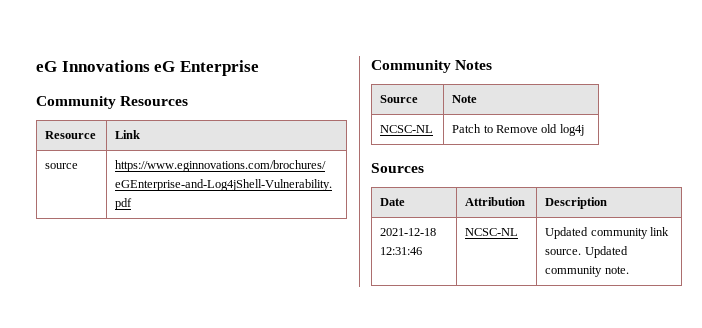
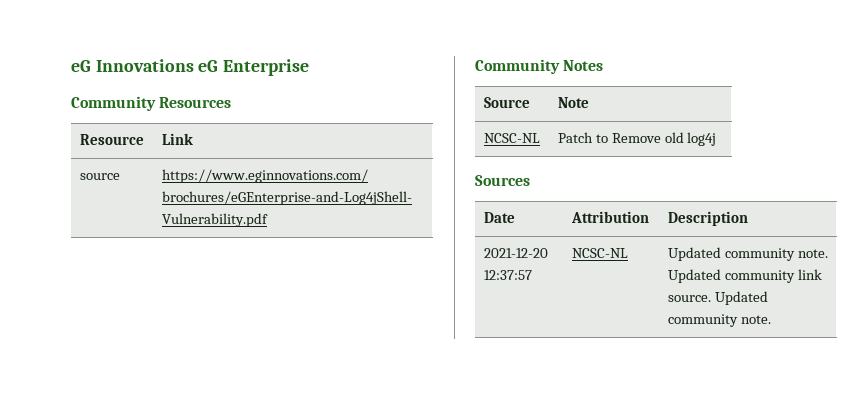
- 2021-12-18 12:31:46 | NCSC-NL | Updated community link source. Updated community note.
+ 2021-12-20 12:37:57 | NCSC-NL | Updated community note. Updated community link source. Updated community note.

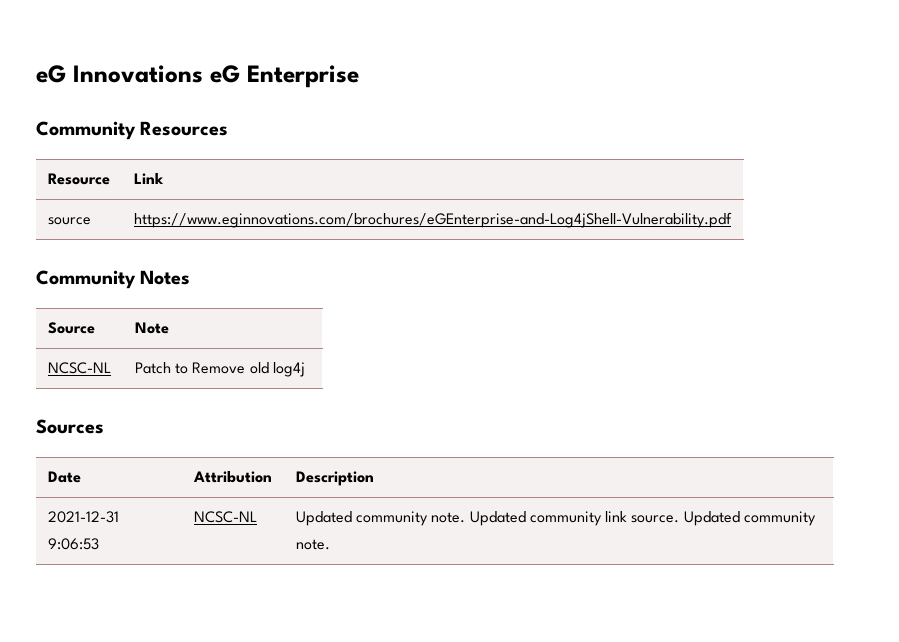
- 2021-12-20 12:37:57 | NCSC-NL | Updated community note. Updated community link source. Updated community note.
+ 2021-12-31 9:06:53 | NCSC-NL | Updated community note. Updated community link source. Updated community note.

